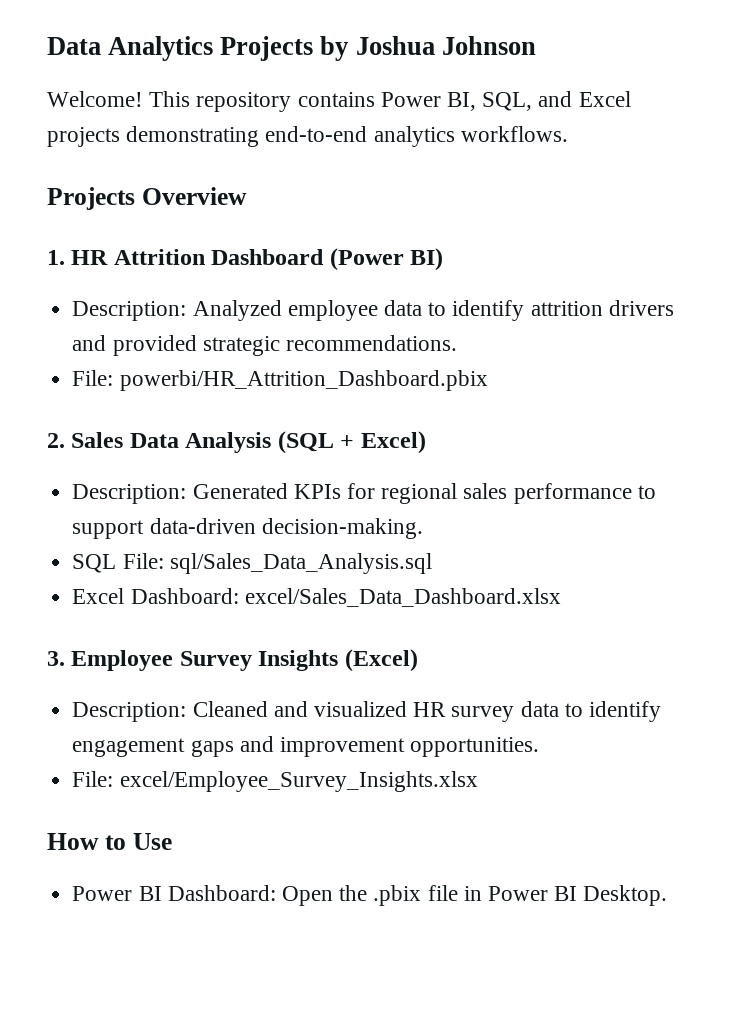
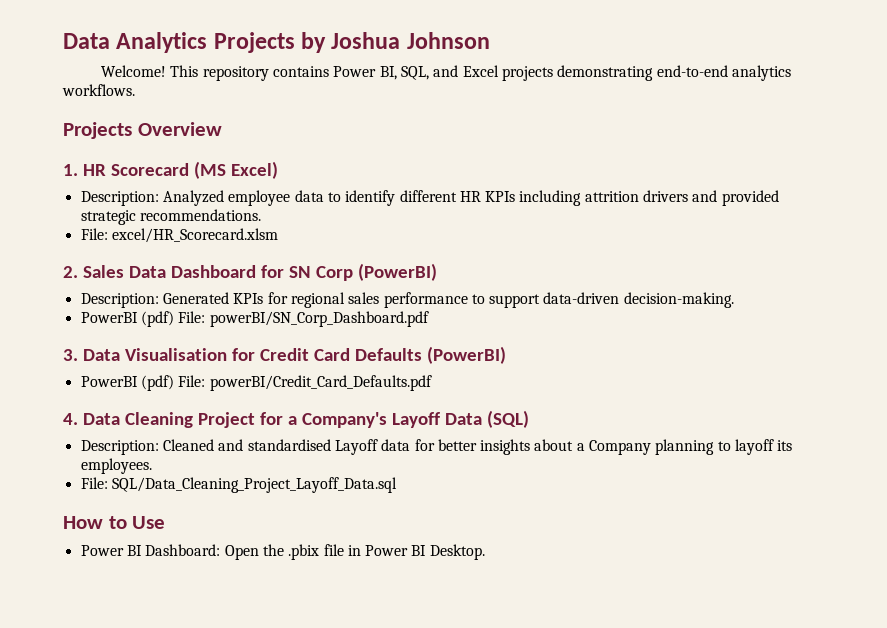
- 1. HR Attrition Dashboard (Power BI)
+ 1. HR Scorecard (MS Excel)
- Description: Analyzed employee data to identify attrition drivers and provided strategic recommendations.
+ Description: Analyzed employee data to identify different HR KPIs including attrition drivers and provided strategic recommendations.
- File: powerbi/HR_Attrition_Dashboard.pbix
+ File: excel/HR_Scorecard.xlsm
- 2. Sales Data Analysis (SQL + Excel)
+ 2. Sales Data Dashboard for SN Corp (PowerBI)
- SQL File: sql/Sales_Data_Analysis.sql
- Excel Dashboard: excel/Sales_Data_Dashboard.xlsx
- 3. Employee Survey Insights (Excel)
- Description: Cleaned and visualized HR survey data to identify engagement gaps and improvement opportunities.
- File: excel/Employee_Survey_Insights.xlsx
+ PowerBI (pdf) File: powerBI/SN_Corp_Dashboard.pdf
+ 3. Data Visualisation for Credit Card Defaults (PowerBI)
+ PowerBI (pdf) File: powerBI/Credit_Card_Defaults.pdf
+ 4. Data Cleaning Project for a Company's Layoff Data (SQL)
+ Description: Cleaned and standardised Layoff data for better insights about a Company planning to layoff its employees.
+ File: SQL/Data_Cleaning_Project_Layoff_Data.sql

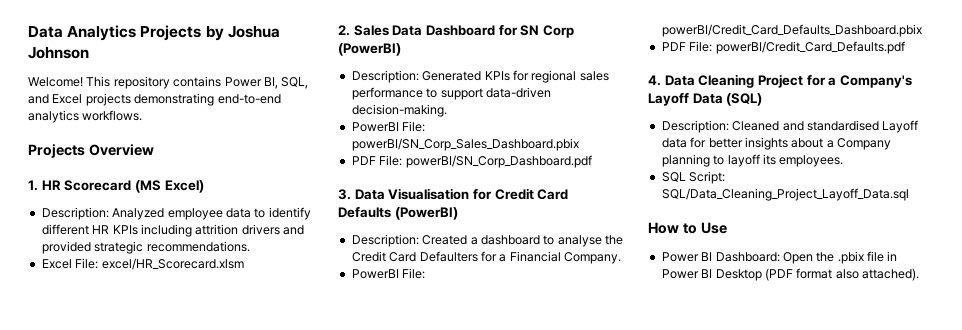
- File: excel/HR_Scorecard.xlsm
+ Excel File: excel/HR_Scorecard.xlsm
- PowerBI (pdf) File: powerBI/SN_Corp_Dashboard.pdf
+ PowerBI File: powerBI/SN_Corp_Sales_Dashboard.pbix
+ PDF File: powerBI/SN_Corp_Dashboard.pdf
- PowerBI (pdf) File: powerBI/Credit_Card_Defaults.pdf
+ Description: Created a dashboard to analyse the Credit Card Defaulters for a Financial Company.
+ PowerBI File: powerBI/Credit_Card_Defaults_Dashboard.pbix
+ PDF File: powerBI/Credit_Card_Defaults.pdf
- File: SQL/Data_Cleaning_Project_Layoff_Data.sql
+ SQL Script: SQL/Data_Cleaning_Project_Layoff_Data.sql
- Power BI Dashboard: Open the .pbix file in Power BI Desktop.
+ Power BI Dashboard: Open the .pbix file in Power BI Desktop (PDF format also attached).

